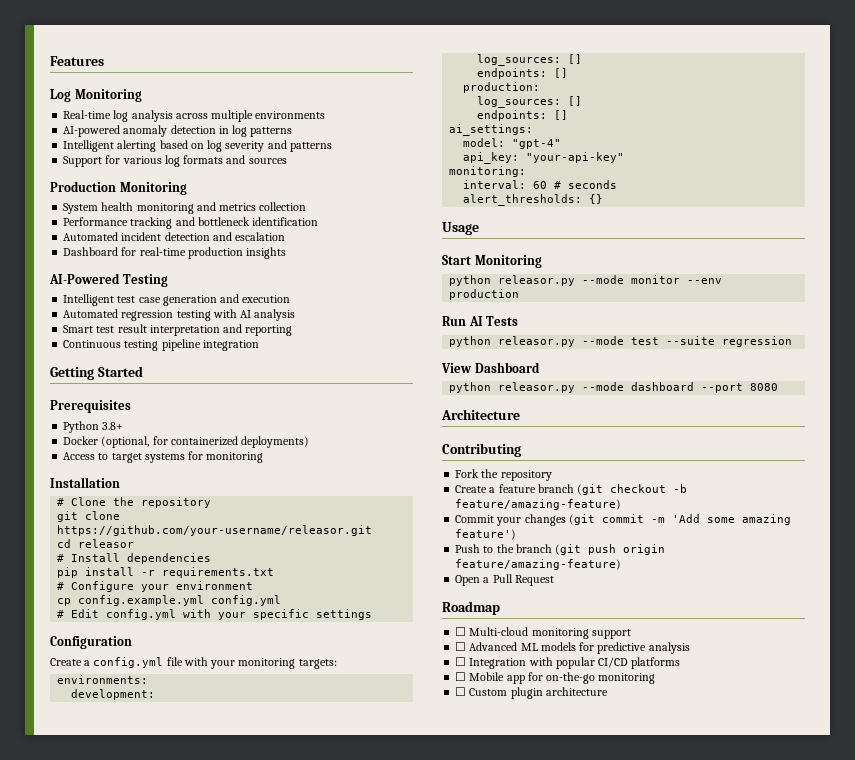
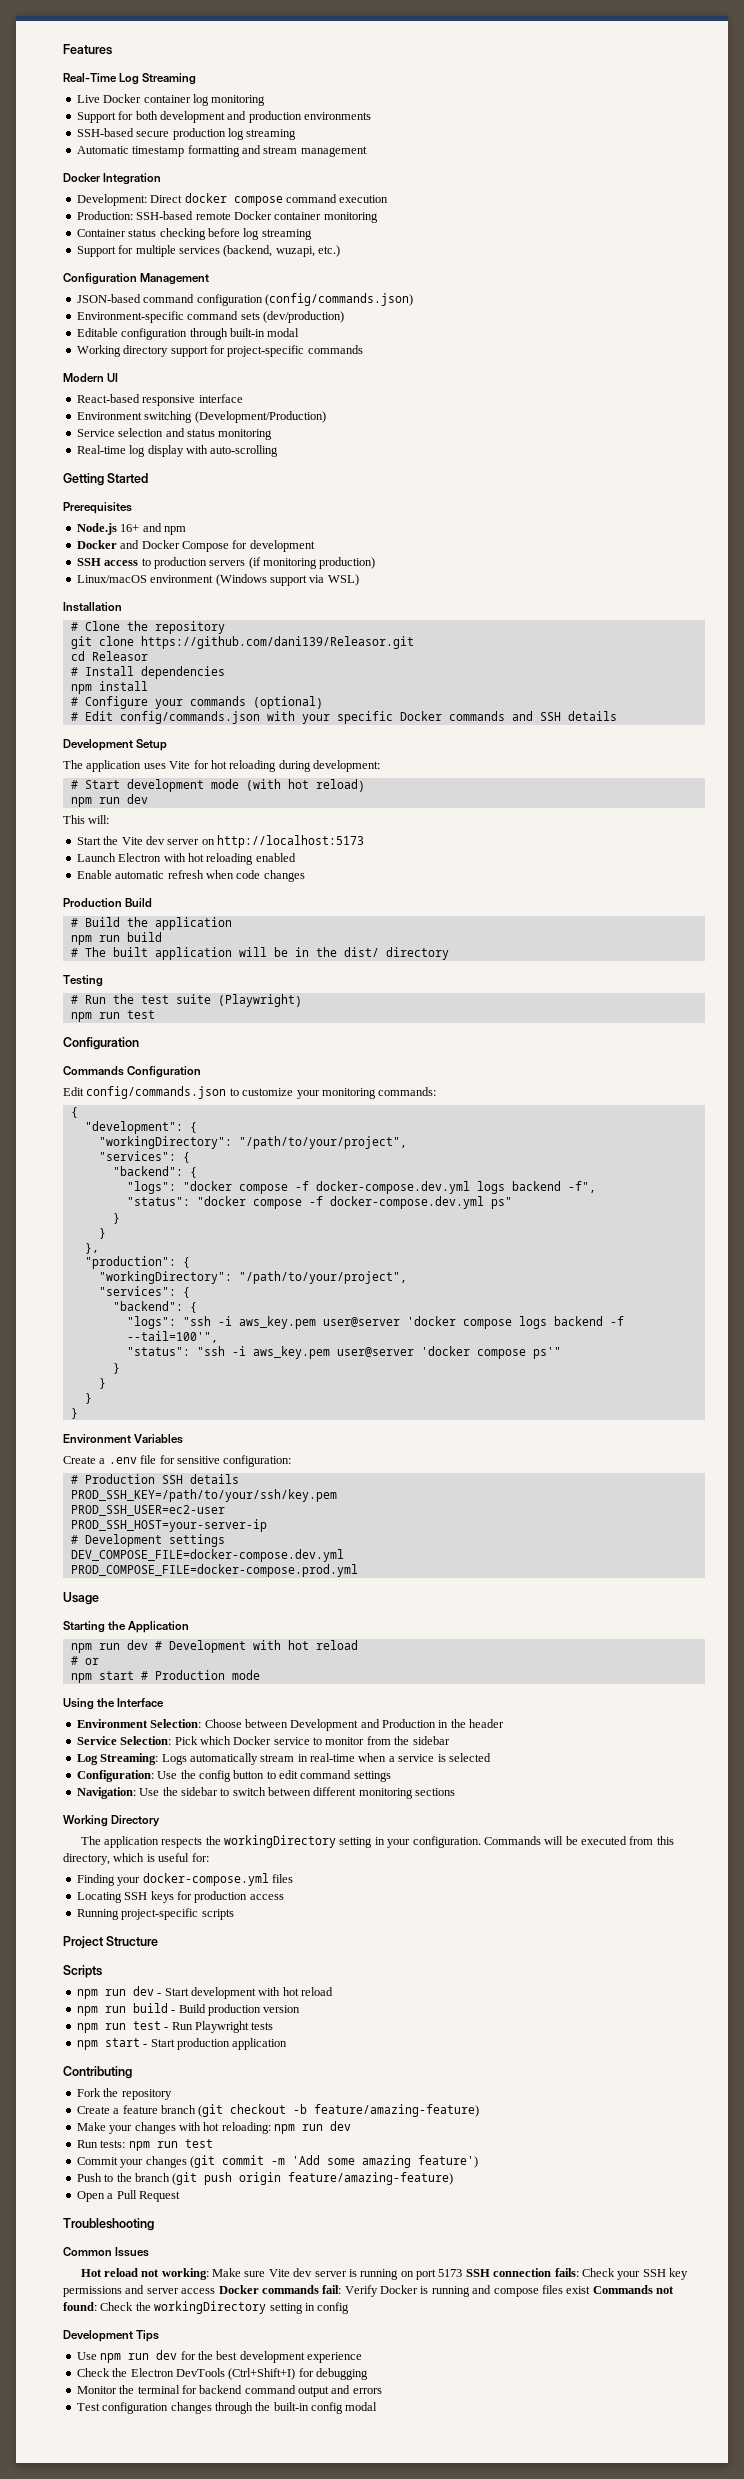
- Log Monitoring
- Real-time log analysis across multiple environments
- AI-powered anomaly detection in log patterns
- Intelligent alerting based on log severity and patterns
- Support for various log formats and sources
- Production Monitoring
- System health monitoring and metrics collection
- Performance tracking and bottleneck identification
- Automated incident detection and escalation
- Dashboard for real-time production insights
- AI-Powered Testing
- Intelligent test case generation and execution
- Automated regression testing with AI analysis
- Smart test result interpretation and reporting
- Continuous testing pipeline integration
+ Real-Time Log Streaming
+ Live Docker container log monitoring
+ Support for both development and production environments
+ SSH-based secure production log streaming
+ Automatic timestamp formatting and stream management
+ Docker Integration
+ Development: Direct docker compose command execution
+ Production: SSH-based remote Docker container monitoring
+ Container status checking before log streaming
+ Support for multiple services (backend, wuzapi, etc.)
+ Configuration Management
+ JSON-based command configuration (config/commands.json)
+ Environment-specific command sets (dev/production)
+ Editable configuration through built-in modal
+ Working directory support for project-specific commands
+ Modern UI
+ React-based responsive interface
+ Environment switching (Development/Production)
+ Service selection and status monitoring
+ Real-time log display with auto-scrolling
  Getting Started
  Prerequisites
- Python 3.8+
- Docker (optional, for containerized deployments)
- Access to target systems for monitoring
+ Node.js 16+ and npm
+ Docker and Docker Compose for development
+ SSH access to production servers (if monitoring production)
+ Linux/macOS environment (Windows support via WSL)
- git clone https://github.com/your-username/releasor.git
+ git clone https://github.com/dani139/Releasor.git
- cd releasor
+ cd Releasor
- pip install -r requirements.txt
+ npm install
- # Configure your environment
- cp config.example.yml config.yml
+ # Configure your commands (optional)
- # Edit config.yml with your specific settings
+ # Edit config/commands.json with your specific Docker commands and SSH details
+ Development Setup
+ The application uses Vite for hot reloading during development:
+ # Start development mode (with hot reload)
+ npm run dev
+ This will:
+ Start the Vite dev server on http://localhost:5173
+ Launch Electron with hot reloading enabled
+ Enable automatic refresh when code changes
+ Production Build
+ # Build the application
+ npm run build
+ # The built application will be in the dist/ directory
+ Testing
+ # Run the test suite (Playwright)
+ npm run test
  Configuration
- Create a config.yml file with your monitoring targets:
- environments:
- development:
- log_sources: []
- endpoints: []
- production:
- log_sources: []
- endpoints: []
- ai_settings:
- model: "gpt-4"
- api_key: "your-api-key"
- monitoring:
- interval: 60 # seconds
- alert_thresholds: {}
+ Commands Configuration
+ Edit config/commands.json to customize your monitoring commands:
+ {
+ "development": {
+ "workingDirectory": "/path/to/your/project",
+ "services": {
+ "backend": {
+ "logs": "docker compose -f docker-compose.dev.yml logs backend -f",
+ "status": "docker compose -f docker-compose.dev.yml ps"
+ }
+ }
+ },
+ "production": {
+ "workingDirectory": "/path/to/your/project",
+ "services": {
+ "backend": {
+ "logs": "ssh -i aws_key.pem user@server 'docker compose logs backend -f --tail=100'",
+ "status": "ssh -i aws_key.pem user@server 'docker compose ps'"
+ }
+ }
+ }
+ }
+ Environment Variables
+ Create a .env file for sensitive configuration:
+ # Production SSH details
+ PROD_SSH_KEY=/path/to/your/ssh/key.pem
+ PROD_SSH_USER=ec2-user
+ PROD_SSH_HOST=your-server-ip
+ # Development settings
+ DEV_COMPOSE_FILE=docker-compose.dev.yml
+ PROD_COMPOSE_FILE=docker-compose.prod.yml
  Usage
- Start Monitoring
- python releasor.py --mode monitor --env production
- Run AI Tests
- python releasor.py --mode test --suite regression
- View Dashboard
- python releasor.py --mode dashboard --port 8080
- Architecture
+ Starting the Application
+ npm run dev # Development with hot reload
+ # or
+ npm start # Production mode
+ Using the Interface
+ Environment Selection: Choose between Development and Production in the header
+ Service Selection: Pick which Docker service to monitor from the sidebar
+ Log Streaming: Logs automatically stream in real-time when a service is selected
+ Configuration: Use the config button to edit command settings
+ Navigation: Use the sidebar to switch between different monitoring sections
+ Working Directory
+ The application respects the workingDirectory setting in your configuration. Commands will be executed from this directory, which is useful for:
+ Finding your docker-compose.yml files
+ Locating SSH keys for production access
+ Running project-specific scripts
+ Project Structure
+ Scripts
+ npm run dev - Start development with hot reload
+ npm run build - Build production version
+ npm run test - Run Playwright tests
+ npm start - Start production application
+ Make your changes with hot reloading: npm run dev
+ Run tests: npm run test
- Roadmap
- ☐ Multi-cloud monitoring support
- ☐ Advanced ML models for predictive analysis
- ☐ Integration with popular CI/CD platforms
- ☐ Mobile app for on-the-go monitoring
- ☐ Custom plugin architecture
+ Troubleshooting
+ Common Issues
+ Hot reload not working: Make sure Vite dev server is running on port 5173 SSH connection fails: Check your SSH key permissions and server access Docker commands fail: Verify Docker is running and compose files exist Commands not found: Check the workingDirectory setting in config
+ Development Tips
+ Use npm run dev for the best development experience
+ Check the Electron DevTools (Ctrl+Shift+I) for debugging
+ Monitor the terminal for backend command output and errors
+ Test configuration changes through the built-in config modal

